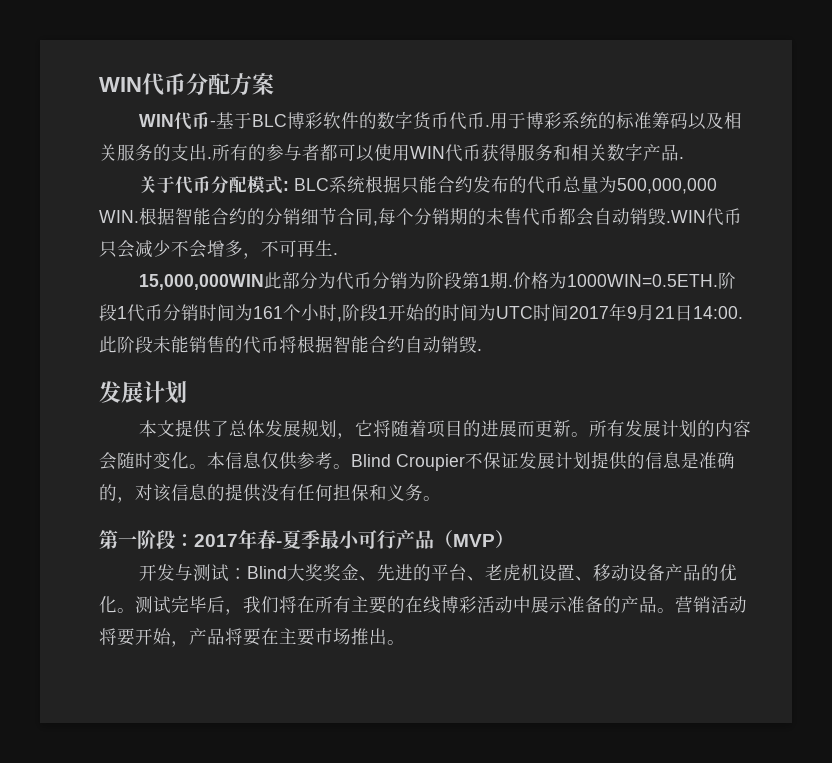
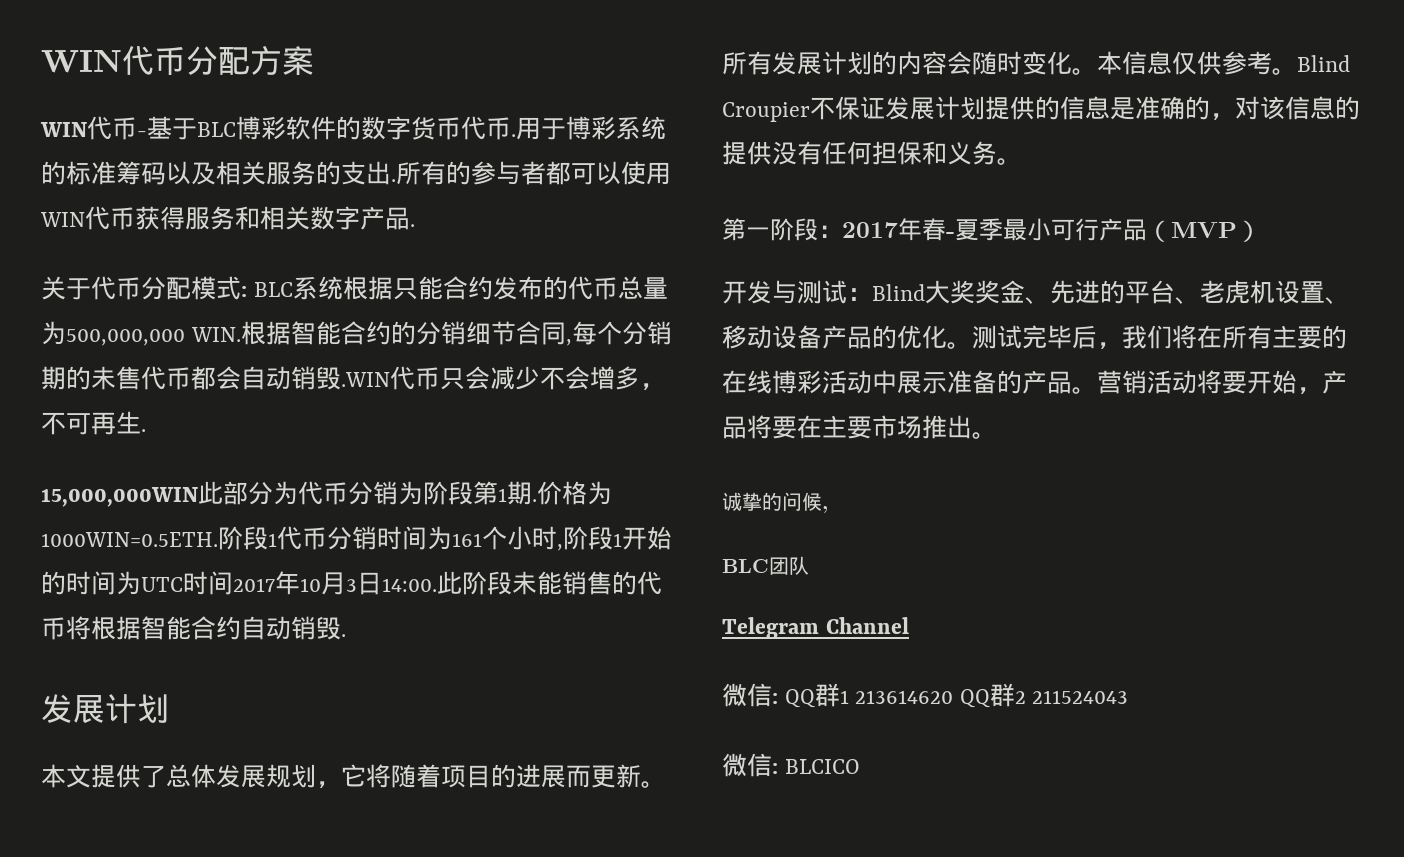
- 价格为1000WIN=0.5ETH.阶段1代币分销时间为161个小时,阶段1开始的时间为UTC时间2017年9月21日14:00.
+ 价格为1000WIN=0.5ETH.阶段1代币分销时间为161个小时,阶段1开始的时间为UTC时间2017年10月3日14:00.
+ 诚挚的问候,
+ BLC团队
+ Telegram Channel
+ 微信: QQ群1 213614620 QQ群2 211524043
+ 微信: BLCICO

